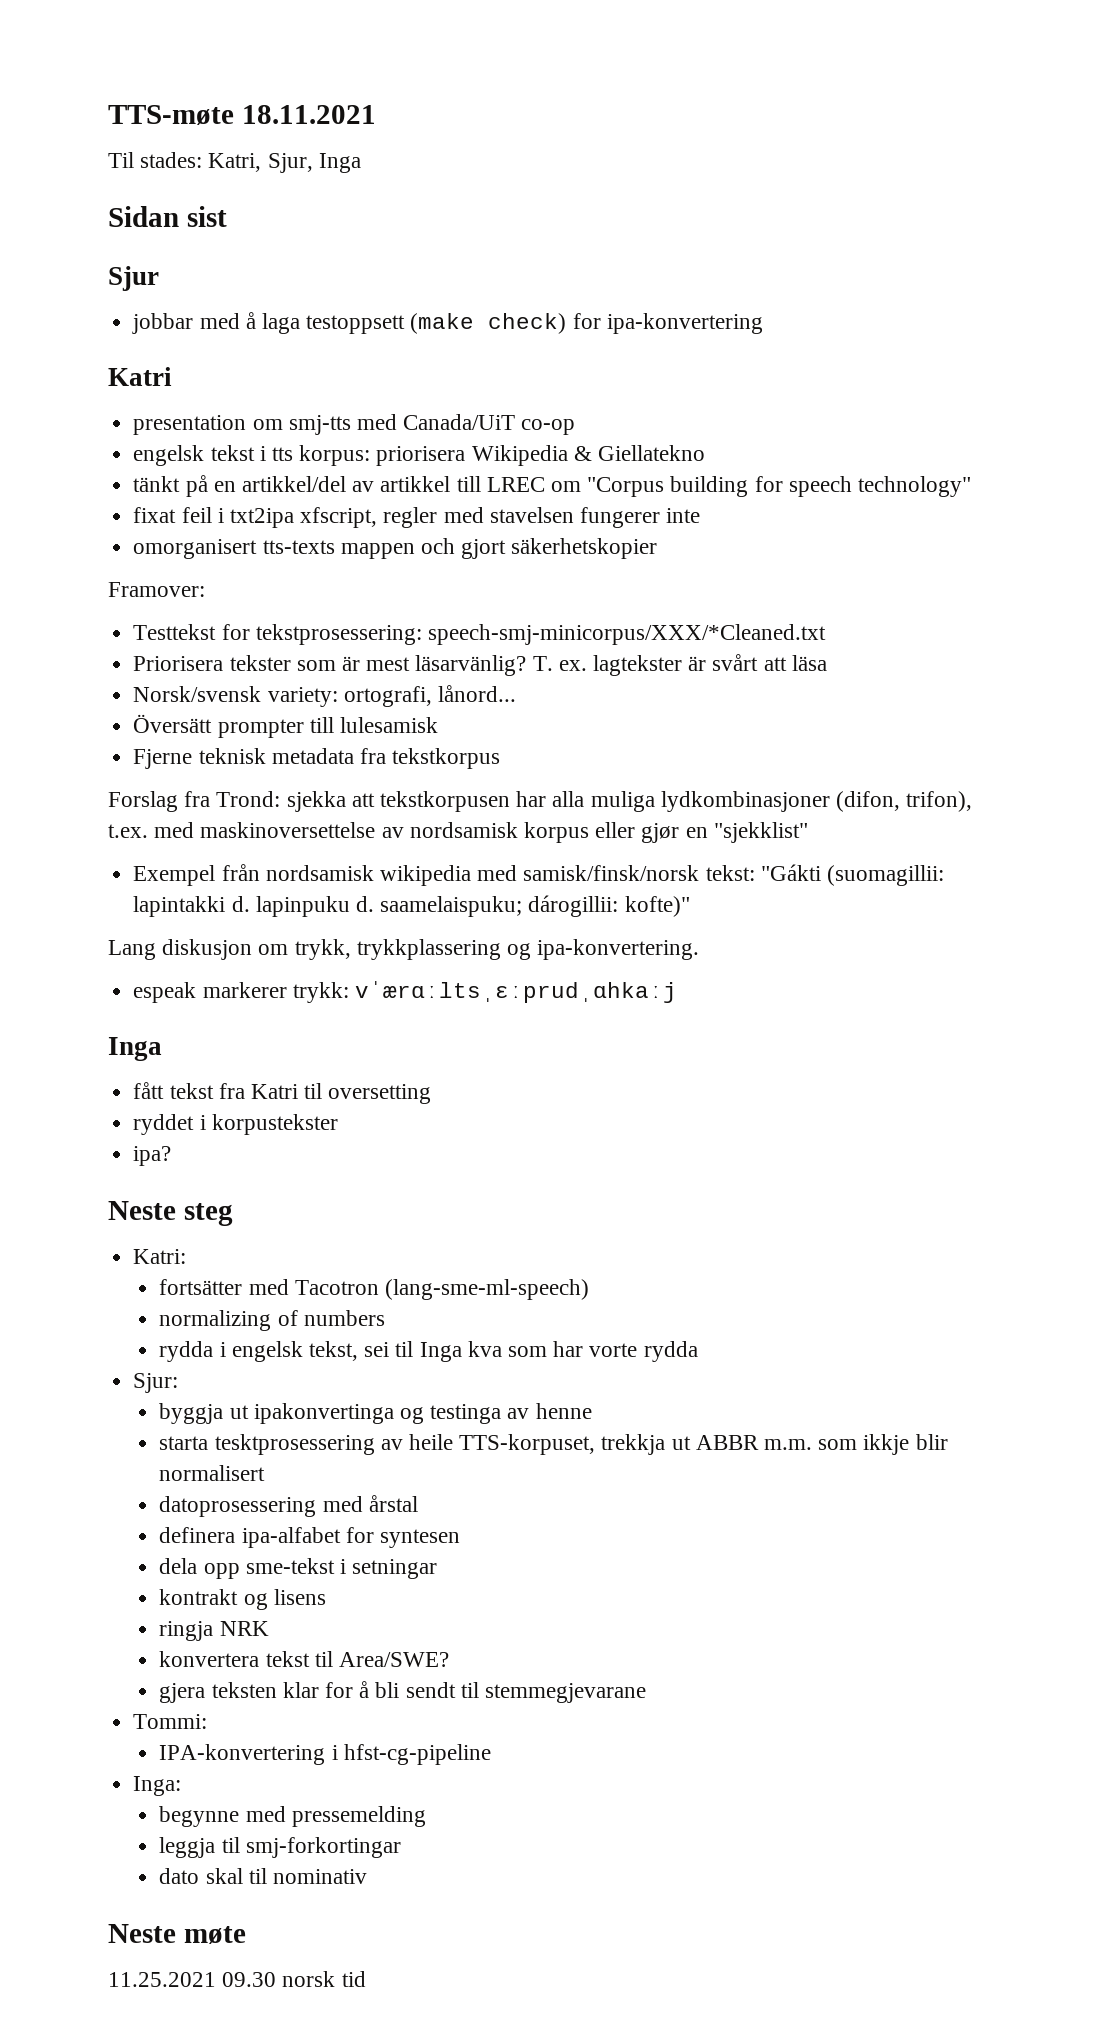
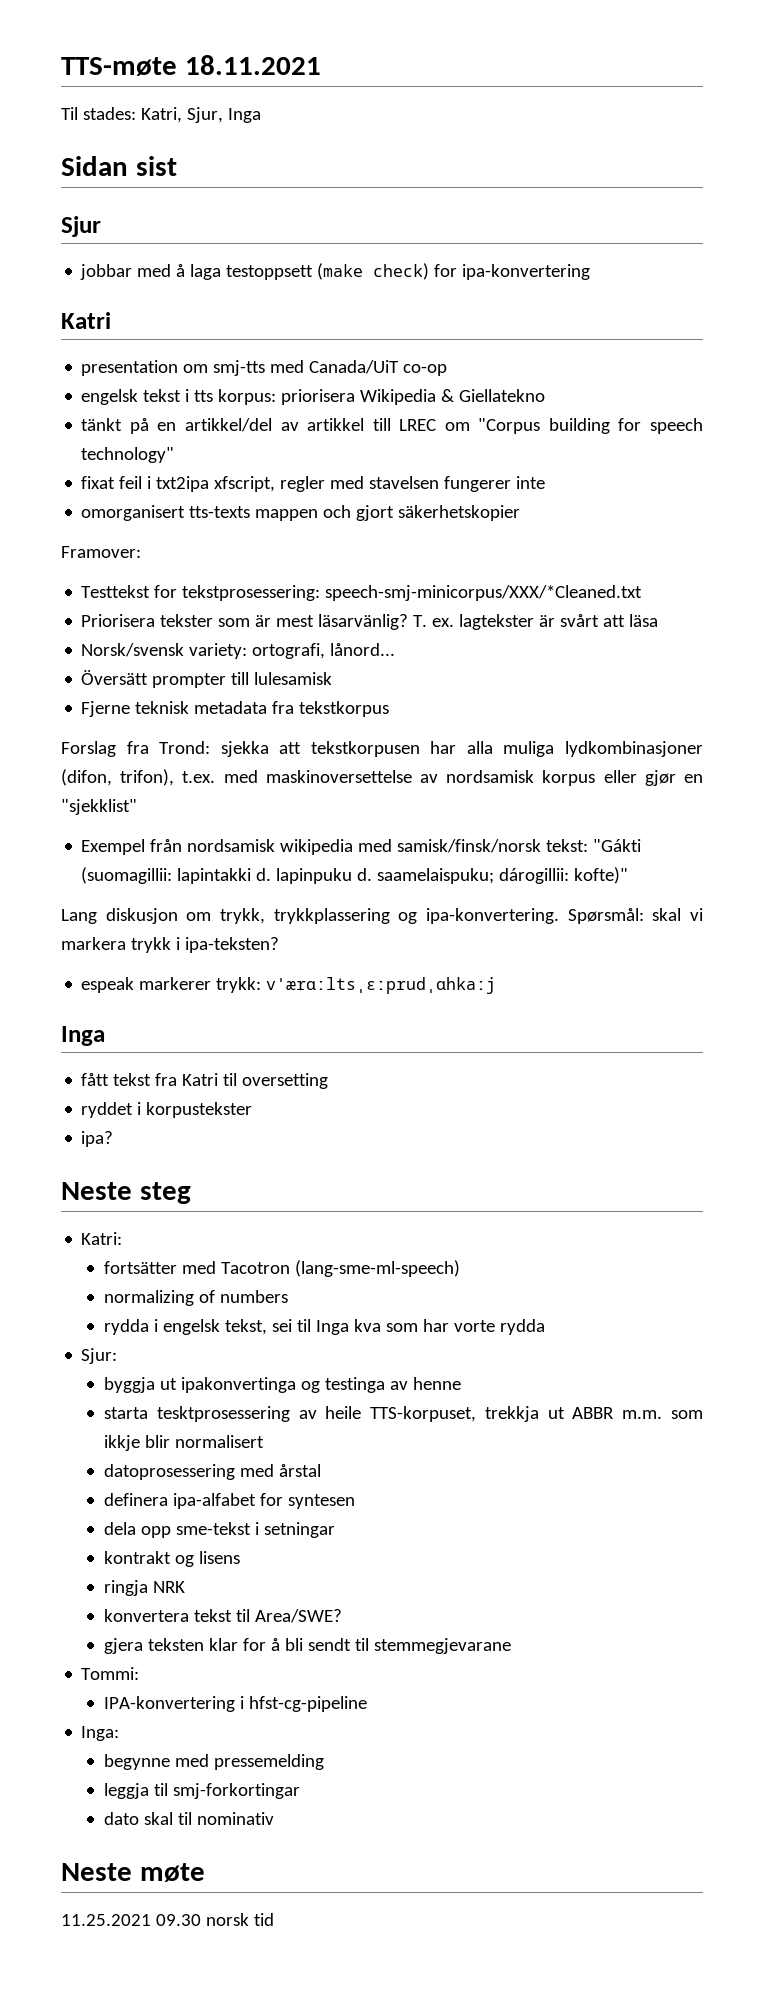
+ Spørsmål: skal vi markera trykk i ipa-teksten?

